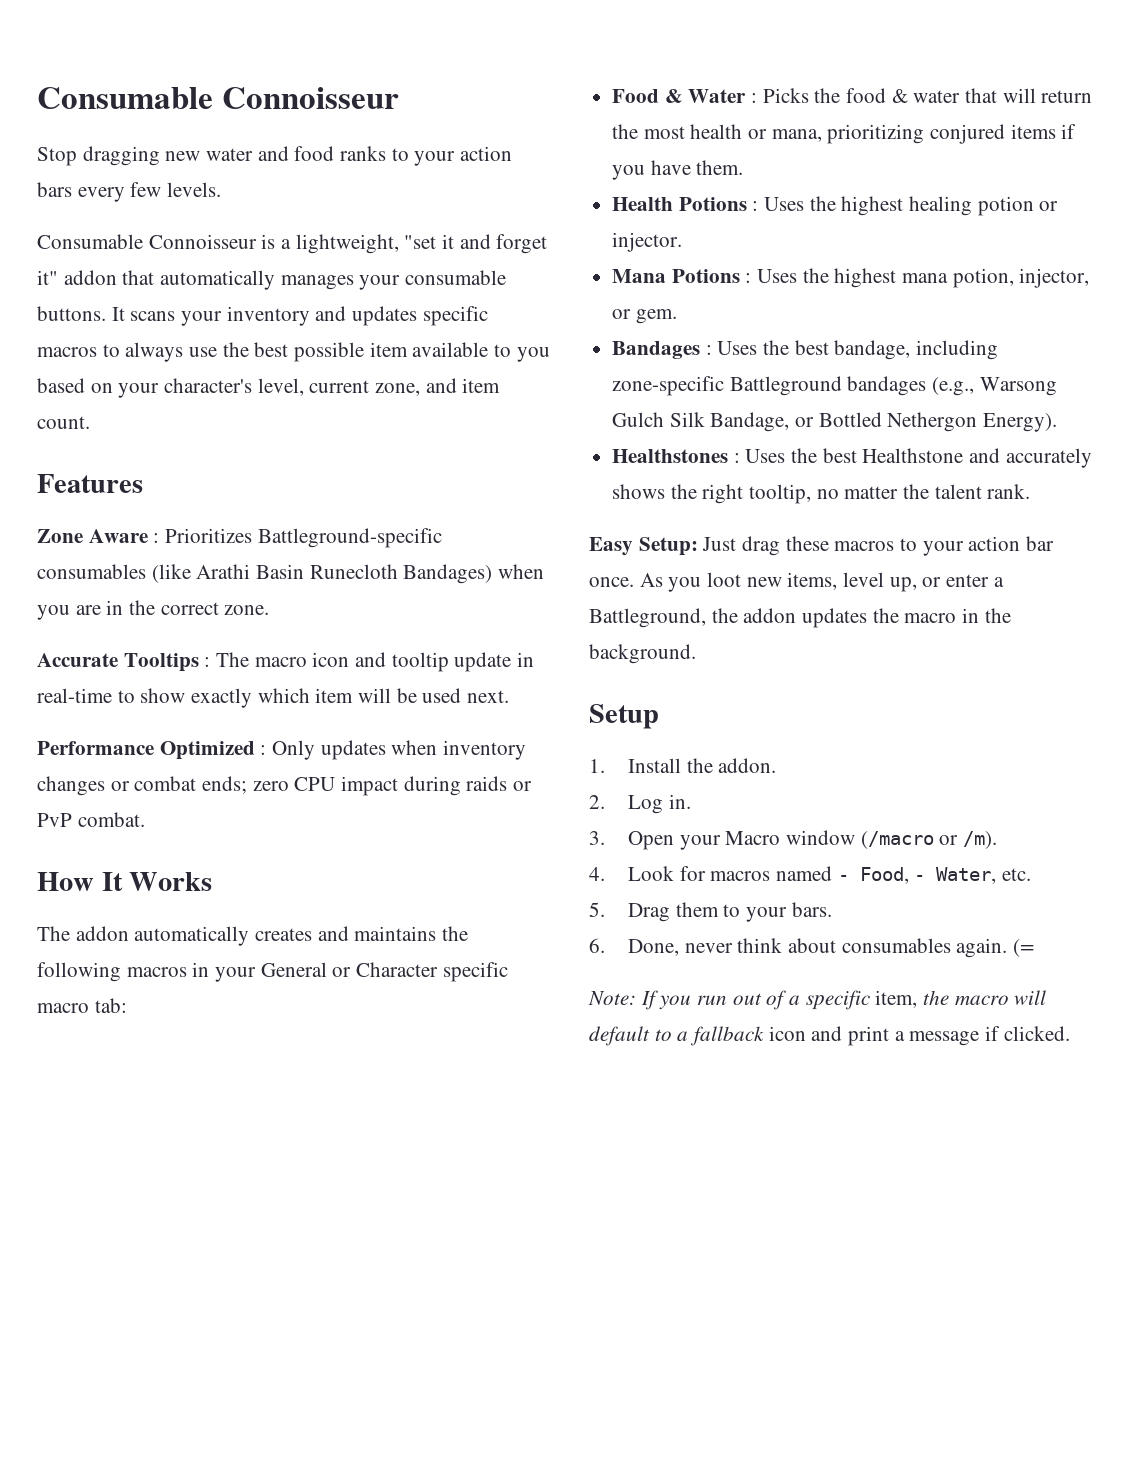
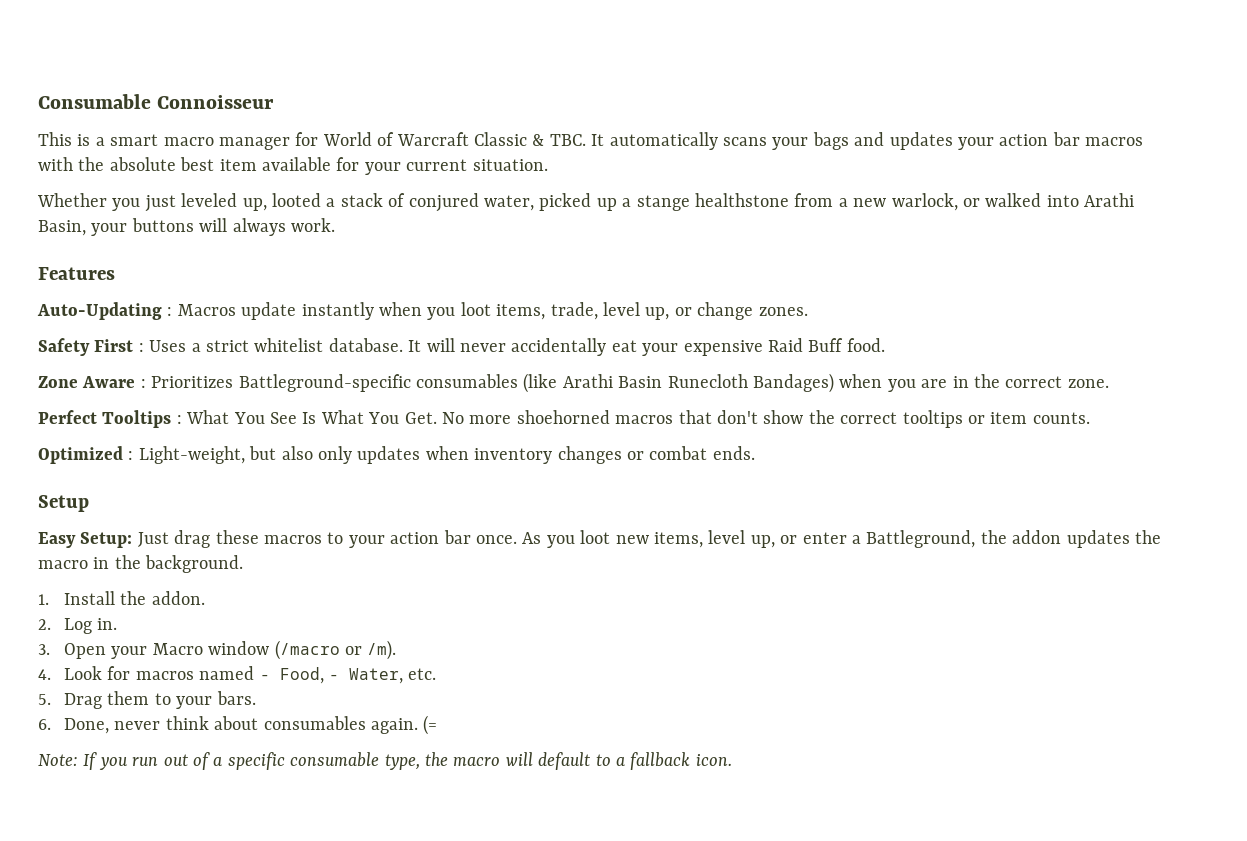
- Stop dragging new water and food ranks to your action bars every few levels.
- Consumable Connoisseur is a lightweight, "set it and forget it" addon that automatically manages your consumable buttons. It scans your inventory and updates specific macros to always use the best possible item available to you based on your character's level, current zone, and item count.
+ This is a smart macro manager for World of Warcraft Classic & TBC. It automatically scans your bags and updates your action bar macros with the absolute best item available for your current situation.
+ Whether you just leveled up, looted a stack of conjured water, picked up a stange healthstone from a new warlock, or walked into Arathi Basin, your buttons will always work.
  Features
+ Auto-Updating : Macros update instantly when you loot items, trade, level up, or change zones.
+ Safety First : Uses a strict whitelist database. It will never accidentally eat your expensive Raid Buff food.
- Accurate Tooltips : The macro icon and tooltip update in real-time to show exactly which item will be used next.
- Performance Optimized : Only updates when inventory changes or combat ends; zero CPU impact during raids or PvP combat.
- How It Works
- The addon automatically creates and maintains the following macros in your General or Character specific macro tab:
- Food & Water : Picks the food & water that will return the most health or mana, prioritizing conjured items if you have them.
- Health Potions : Uses the highest healing potion or injector.
- Mana Potions : Uses the highest mana potion, injector, or gem.
- Bandages : Uses the best bandage, including zone-specific Battleground bandages (e.g., Warsong Gulch Silk Bandage, or Bottled Nethergon Energy).
- Healthstones : Uses the best Healthstone and accurately shows the right tooltip, no matter the talent rank.
+ Perfect Tooltips : What You See Is What You Get. No more shoehorned macros that don't show the correct tooltips or item counts.
+ Optimized : Light-weight, but also only updates when inventory changes or combat ends.
+ Setup
- Setup
- Note: If you run out of a specific item, the macro will default to a fallback icon and print a message if clicked.
+ Note: If you run out of a specific consumable type, the macro will default to a fallback icon.

